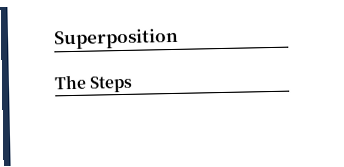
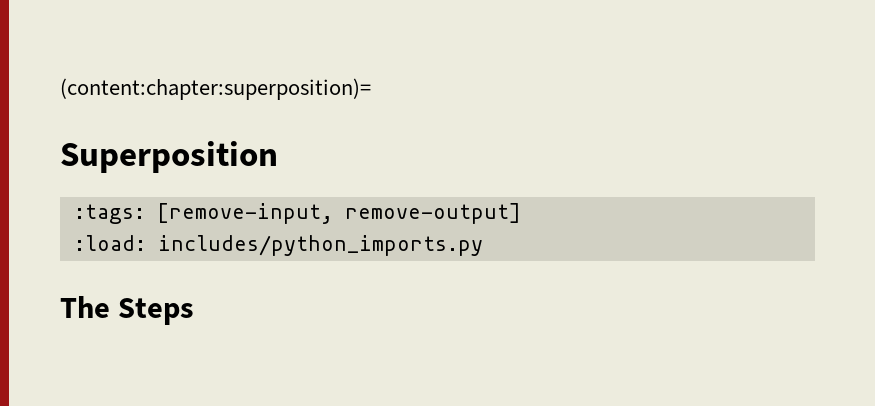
+ (content:chapter:superposition)=
+ :tags: [remove-input, remove-output]
+ :load: includes/python_imports.py

